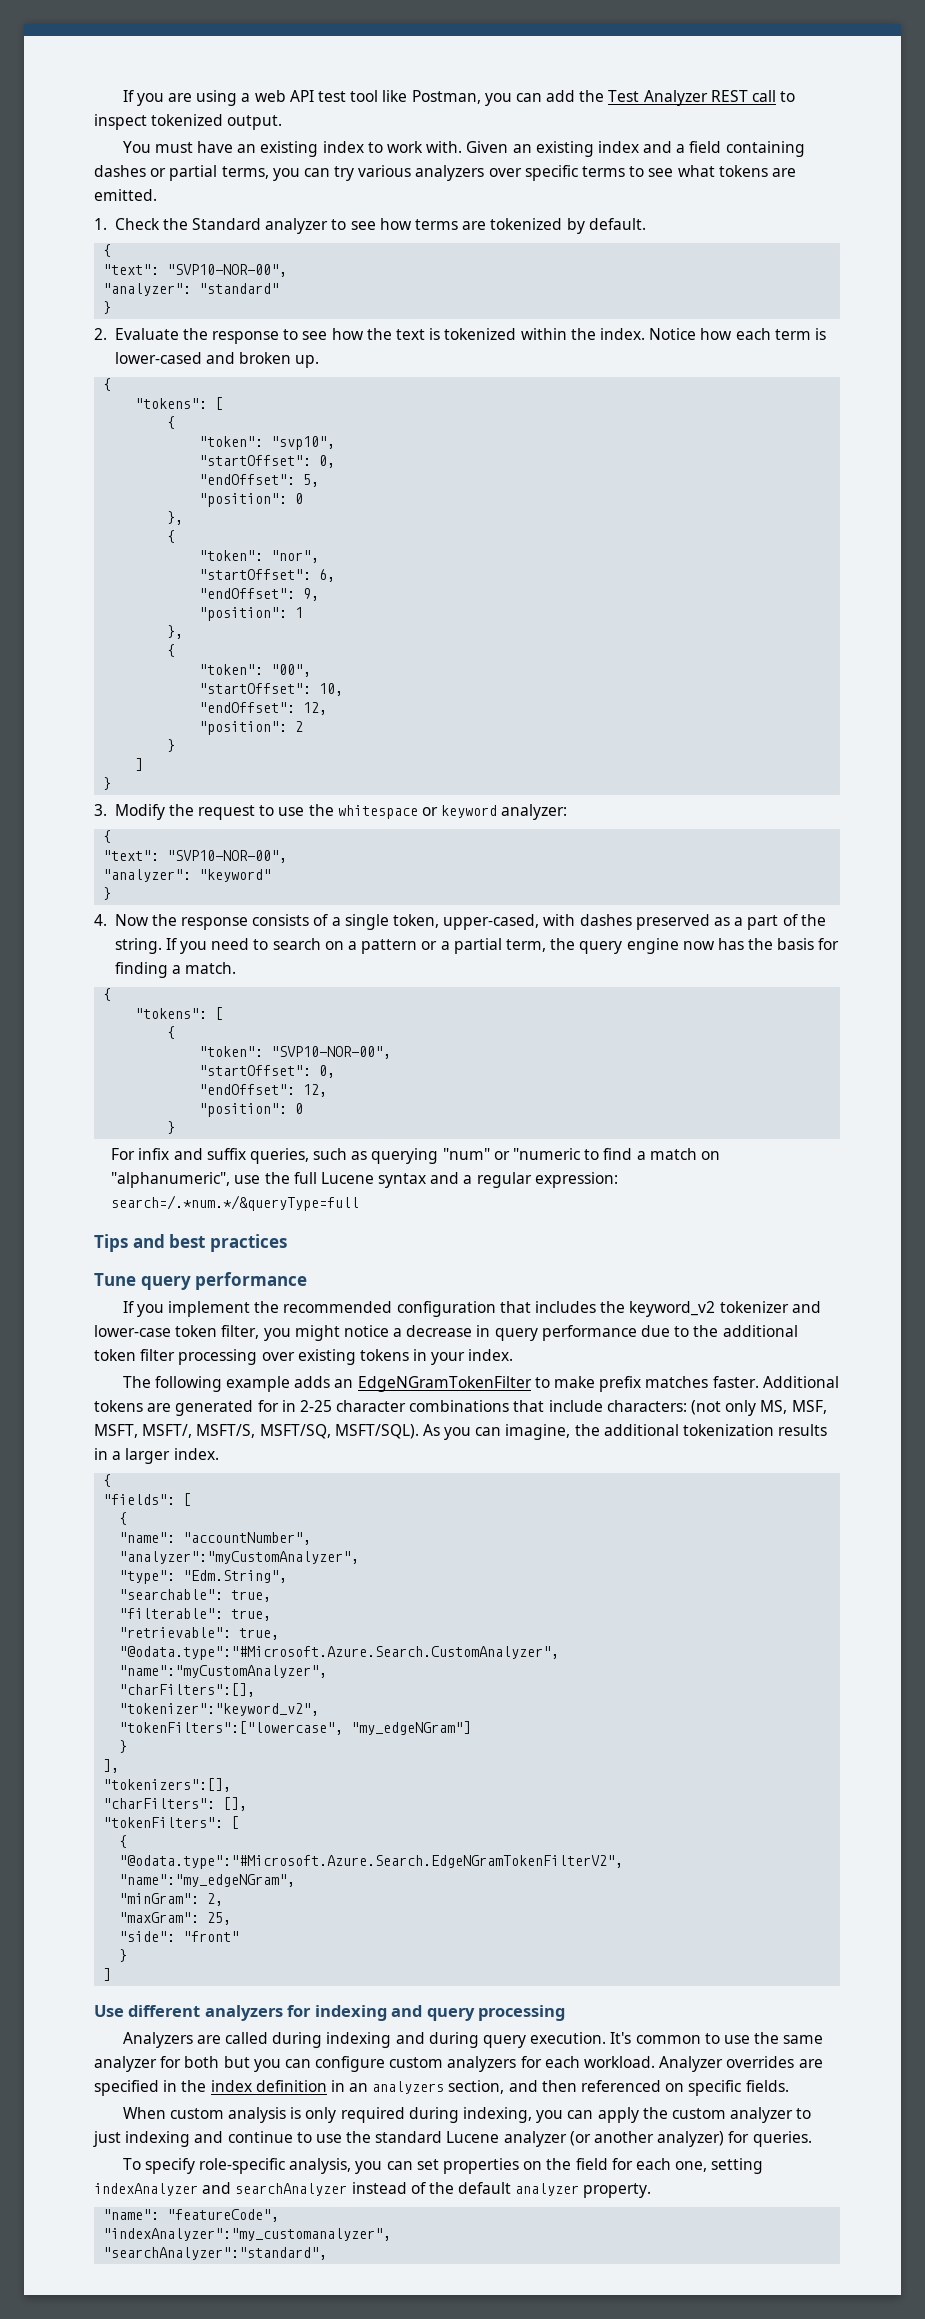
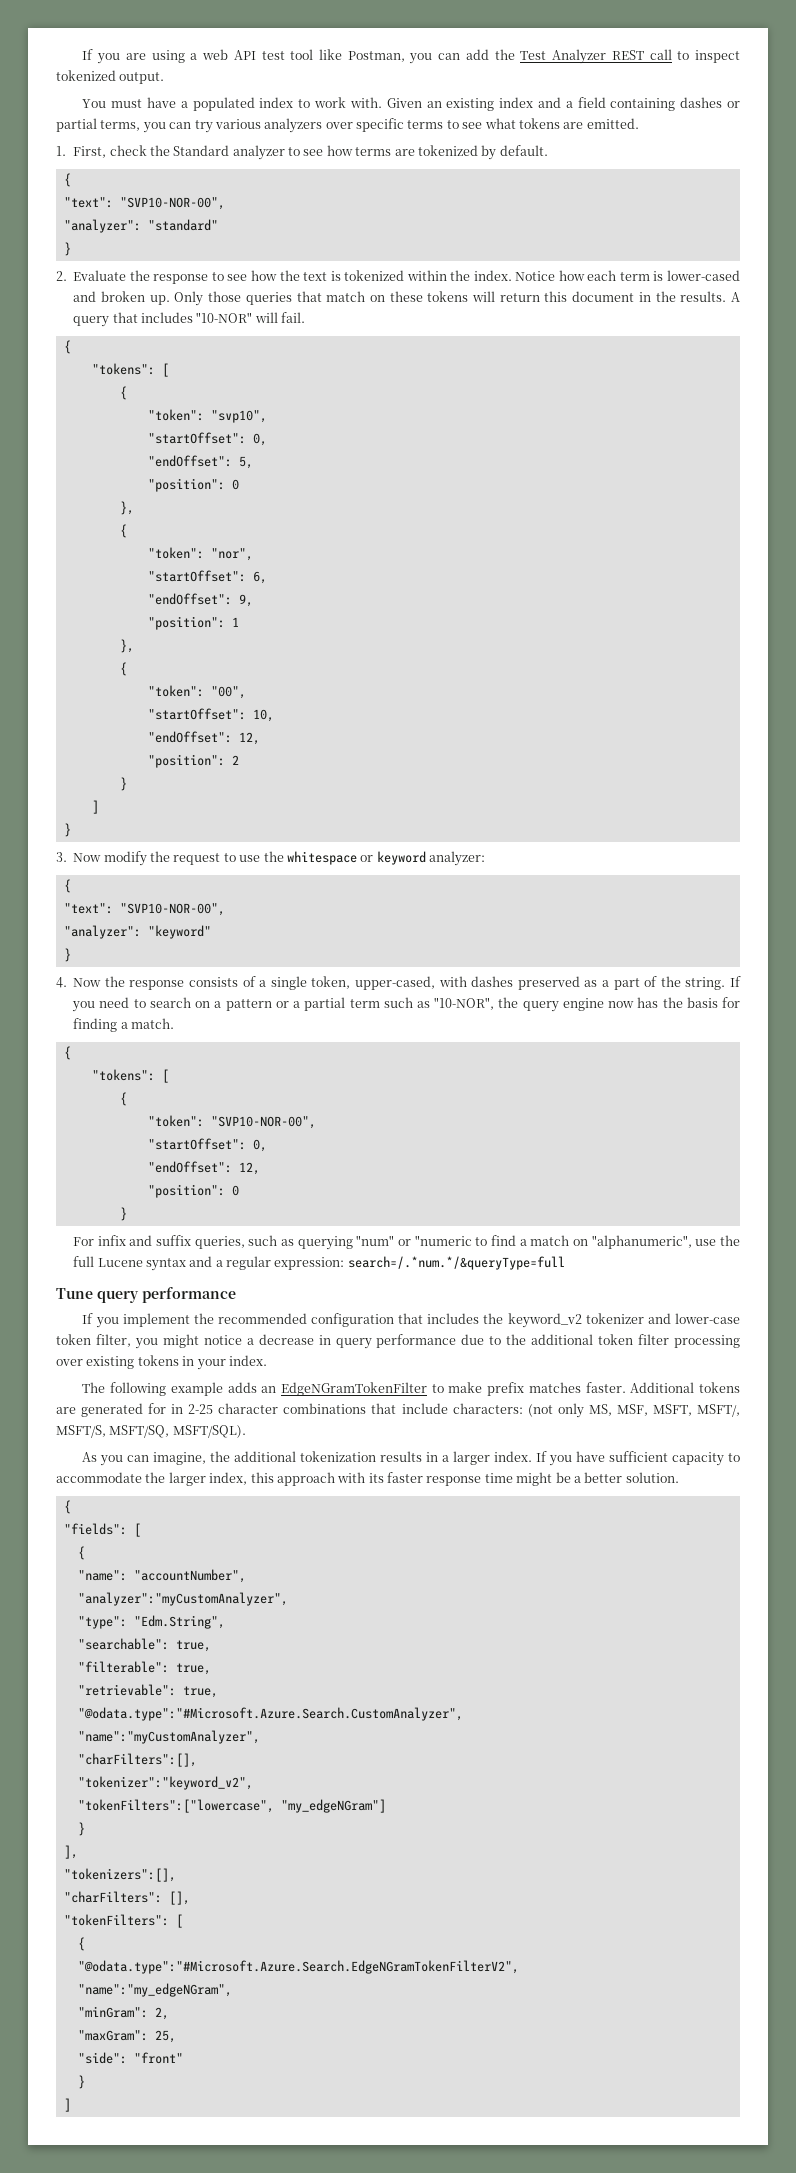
- You must have an existing index to work with.
+ You must have a populated index to work with.
- 1. Check the Standard analyzer to see how terms are tokenized by default.
+ 1. First, check the Standard analyzer to see how terms are tokenized by default.
+ Only those queries that match on these tokens will return this document in the results. A query that includes "10-NOR" will fail.
- 3. Modify the request to use the whitespace or keyword analyzer:
+ 3. Now modify the request to use the whitespace or keyword analyzer:
- If you need to search on a pattern or a partial term, the query engine now has the basis for finding a match.
+ If you need to search on a pattern or a partial term such as "10-NOR", the query engine now has the basis for finding a match.
- Tips and best practices
- Additional tokens are generated for in 2-25 character combinations that include characters: (not only MS, MSF, MSFT, MSFT/, MSFT/S, MSFT/SQ, MSFT/SQL). As you can imagine, the additional tokenization results in a larger index.
+ Additional tokens are generated for in 2-25 character combinations that include characters: (not only MS, MSF, MSFT, MSFT/, MSFT/S, MSFT/SQ, MSFT/SQL).
+ As you can imagine, the additional tokenization results in a larger index. If you have sufficient capacity to accommodate the larger index, this approach with its faster response time might be a better solution.
- Use different analyzers for indexing and query processing
- Analyzers are called during indexing and during query execution. It's common to use the same analyzer for both but you can configure custom analyzers for each workload. Analyzer overrides are specified in the index definition in an analyzers section, and then referenced on specific fields.
- When custom analysis is only required during indexing, you can apply the custom analyzer to just indexing and continue to use the standard Lucene analyzer (or another analyzer) for queries.
- To specify role-specific analysis, you can set properties on the field for each one, setting indexAnalyzer and searchAnalyzer instead of the default analyzer property.
- "name": "featureCode",
- "indexAnalyzer":"my_customanalyzer",
- "searchAnalyzer":"standard",

